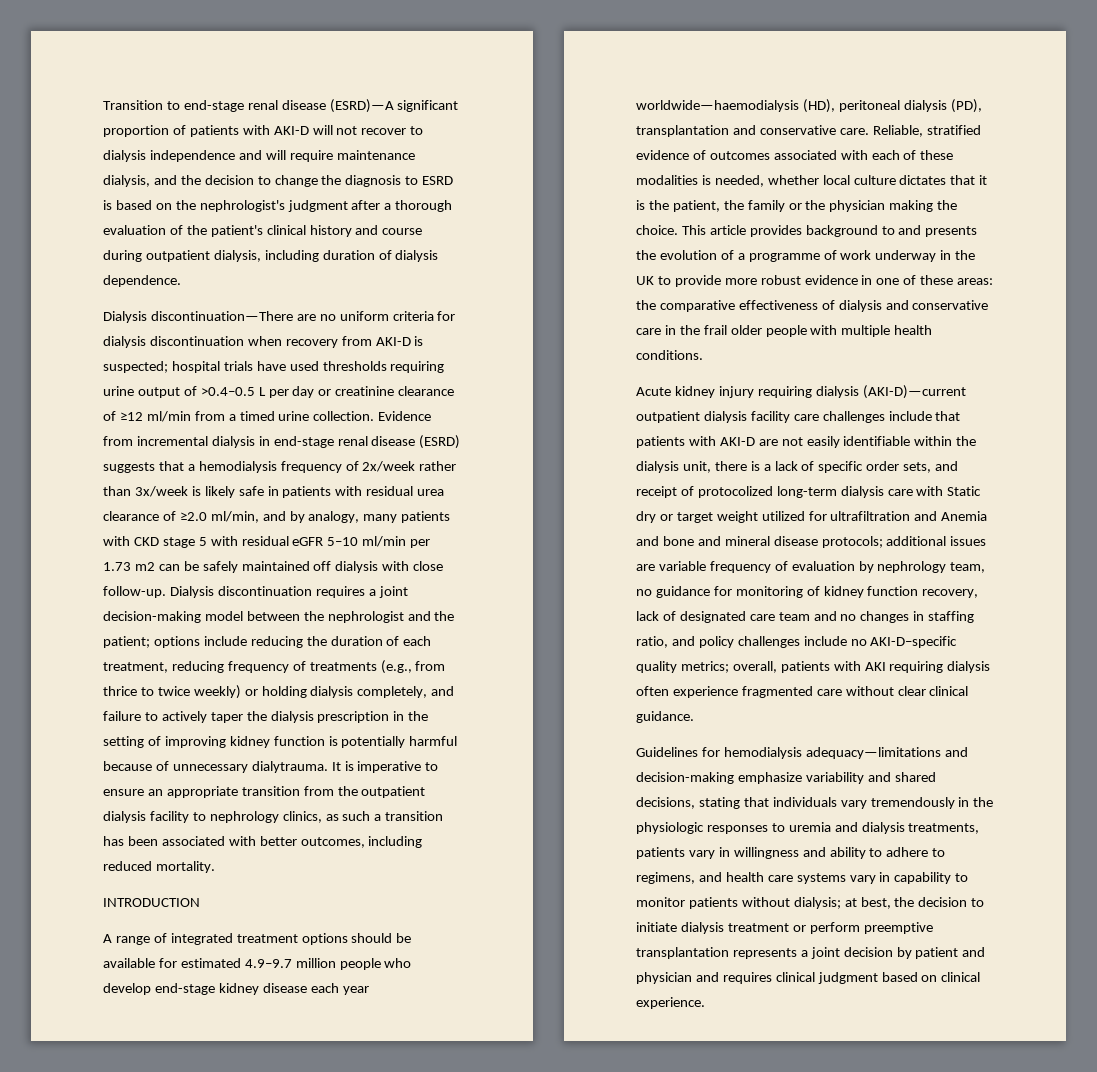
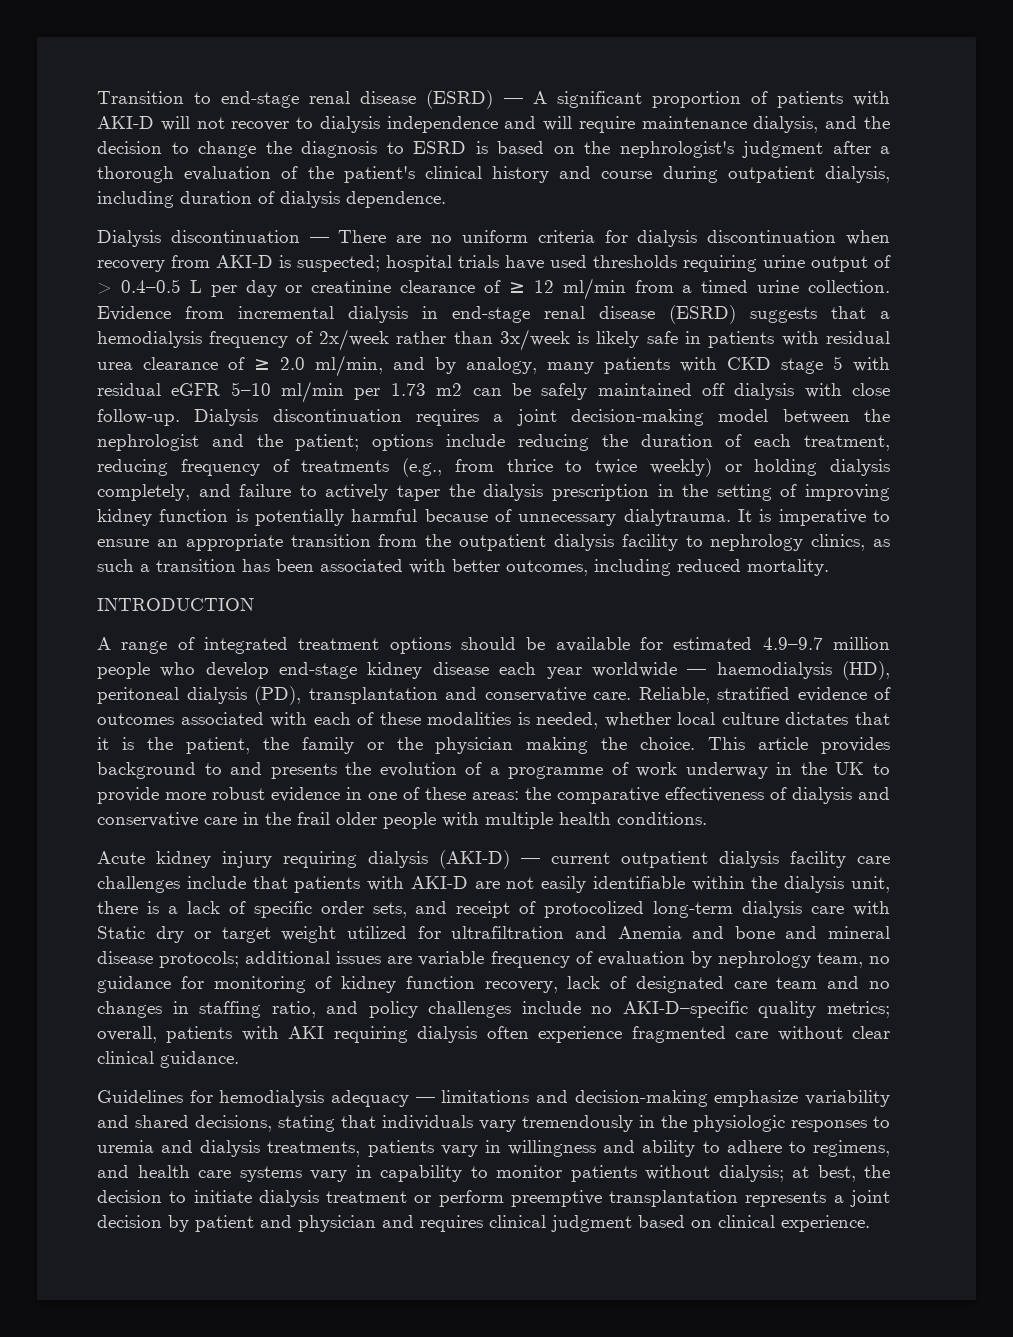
- Transition to end-stage renal disease (ESRD)—A significant proportion of patients with AKI-D will not recover to dialysis independence and will require maintenance dialysis, and the decision to change the diagnosis to ESRD is based on the nephrologist's judgment after a thorough evaluation of the patient's clinical history and course during outpatient dialysis, including duration of dialysis dependence.
+ Transition to end-stage renal disease (ESRD) — A significant proportion of patients with AKI-D will not recover to dialysis independence and will require maintenance dialysis, and the decision to change the diagnosis to ESRD is based on the nephrologist's judgment after a thorough evaluation of the patient's clinical history and course during outpatient dialysis, including duration of dialysis dependence.
- Dialysis discontinuation—There are no uniform criteria for dialysis discontinuation when recovery from AKI-D is suspected; hospital trials have used thresholds requiring urine output of >0.4–0.5 L per day or creatinine clearance of ≥12 ml/min from a timed urine collection.
+ Dialysis discontinuation — There are no uniform criteria for dialysis discontinuation when recovery from AKI-D is suspected; hospital trials have used thresholds requiring urine output of > 0.4–0.5 L per day or creatinine clearance of ≥ 12 ml/min from a timed urine collection.
- Evidence from incremental dialysis in end-stage renal disease (ESRD) suggests that a hemodialysis frequency of 2x/week rather than 3x/week is likely safe in patients with residual urea clearance of ≥2.0 ml/min, and by analogy, many patients with CKD stage 5 with residual eGFR 5–10 ml/min per 1.73 m2 can be safely maintained off dialysis with close follow-up.
+ Evidence from incremental dialysis in end-stage renal disease (ESRD) suggests that a hemodialysis frequency of 2x/week rather than 3x/week is likely safe in patients with residual urea clearance of ≥ 2.0 ml/min, and by analogy, many patients with CKD stage 5 with residual eGFR 5–10 ml/min per 1.73 m2 can be safely maintained off dialysis with close follow-up.
- A range of integrated treatment options should be available for estimated 4.9–9.7 million people who develop end-stage kidney disease each year worldwide—haemodialysis (HD), peritoneal dialysis (PD), transplantation and conservative care.
+ A range of integrated treatment options should be available for estimated 4.9–9.7 million people who develop end-stage kidney disease each year worldwide — haemodialysis (HD), peritoneal dialysis (PD), transplantation and conservative care.
- Acute kidney injury requiring dialysis (AKI-D)—current outpatient dialysis facility care challenges include that patients with AKI-D are not easily identifiable within the dialysis unit, there is a lack of specific order sets, and receipt of protocolized long-term dialysis care with Static dry or target weight utilized for ultrafiltration and Anemia and bone and mineral disease protocols;
+ Acute kidney injury requiring dialysis (AKI-D) — current outpatient dialysis facility care challenges include that patients with AKI-D are not easily identifiable within the dialysis unit, there is a lack of specific order sets, and receipt of protocolized long-term dialysis care with Static dry or target weight utilized for ultrafiltration and Anemia and bone and mineral disease protocols;
- Guidelines for hemodialysis adequacy—limitations and decision-making emphasize variability and shared decisions, stating that individuals vary tremendously in the physiologic responses to uremia and dialysis treatments, patients vary in willingness and ability to adhere to regimens, and health care systems vary in capability to monitor patients without dialysis;
+ Guidelines for hemodialysis adequacy — limitations and decision-making emphasize variability and shared decisions, stating that individuals vary tremendously in the physiologic responses to uremia and dialysis treatments, patients vary in willingness and ability to adhere to regimens, and health care systems vary in capability to monitor patients without dialysis;

